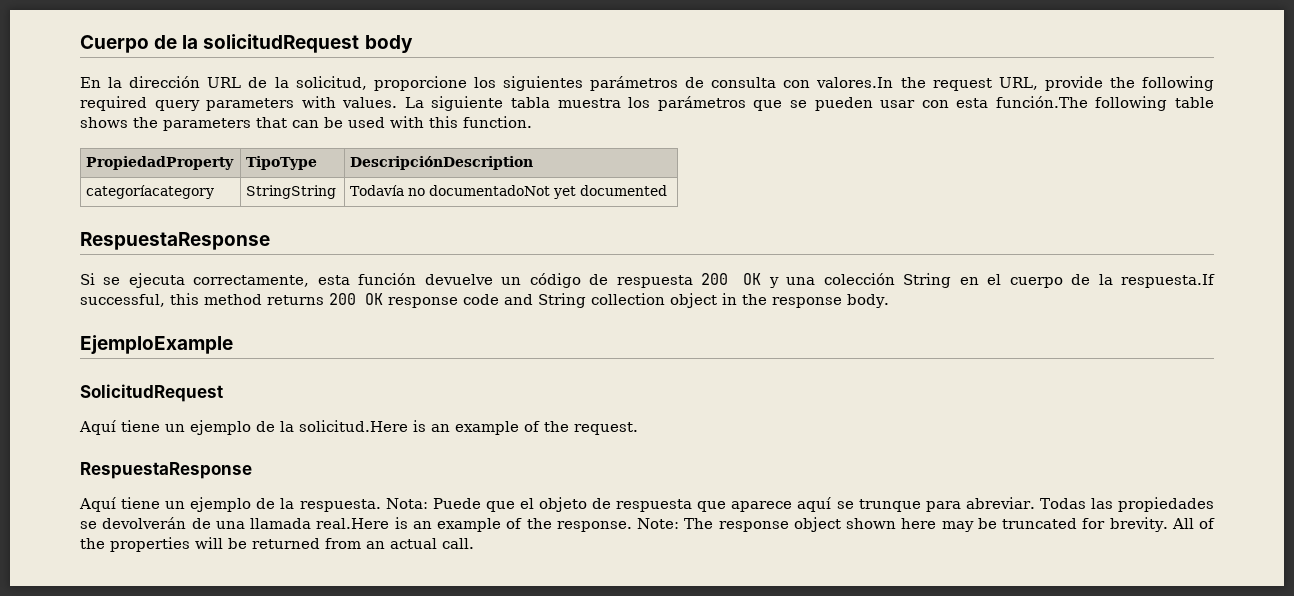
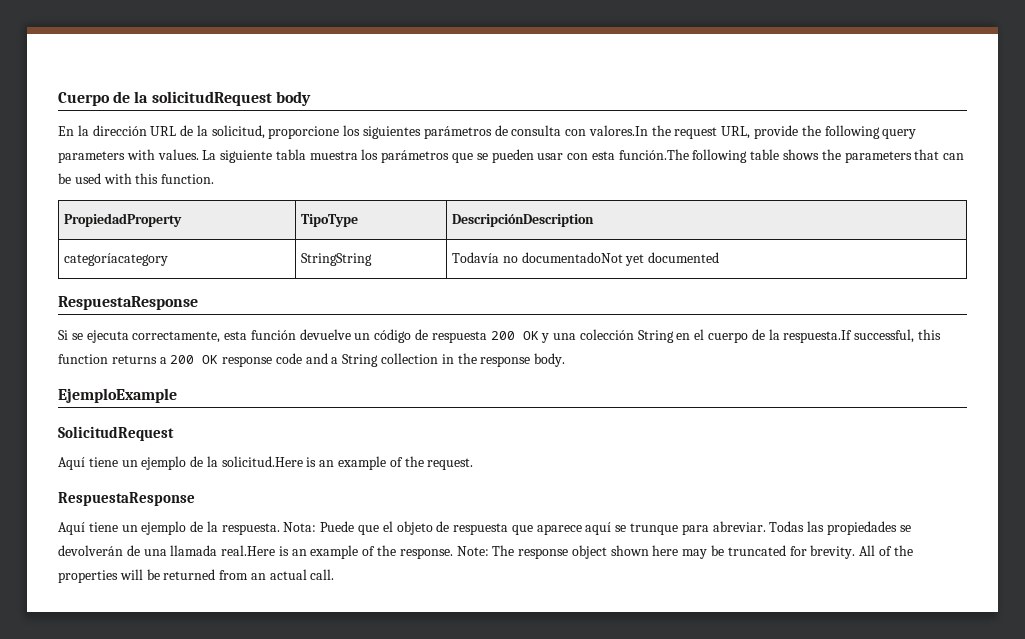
- En la dirección URL de la solicitud, proporcione los siguientes parámetros de consulta con valores.In the request URL, provide the following required query parameters with values.
+ En la dirección URL de la solicitud, proporcione los siguientes parámetros de consulta con valores.In the request URL, provide the following query parameters with values.
- Si se ejecuta correctamente, esta función devuelve un código de respuesta 200 OK y una colección String en el cuerpo de la respuesta.If successful, this method returns 200 OK response code and String collection object in the response body.
+ Si se ejecuta correctamente, esta función devuelve un código de respuesta 200 OK y una colección String en el cuerpo de la respuesta.If successful, this function returns a 200 OK response code and a String collection in the response body.

